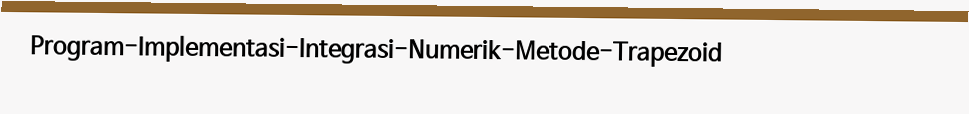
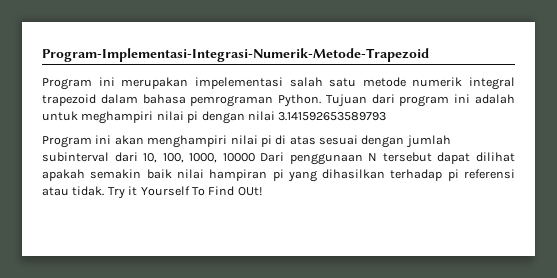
+ Program ini merupakan impelementasi salah satu metode numerik integral trapezoid dalam bahasa pemrograman Python. Tujuan dari program ini adalah untuk meghampiri nilai pi dengan nilai 3.141592653589793
+ Program ini akan menghampiri nilai pi di atas sesuai dengan jumlah subinterval dari 10, 100, 1000, 10000 Dari penggunaan N tersebut dapat dilihat apakah semakin baik nilai hampiran pi yang dihasilkan terhadap pi referensi atau tidak. Try it Yourself To Find OUt!

